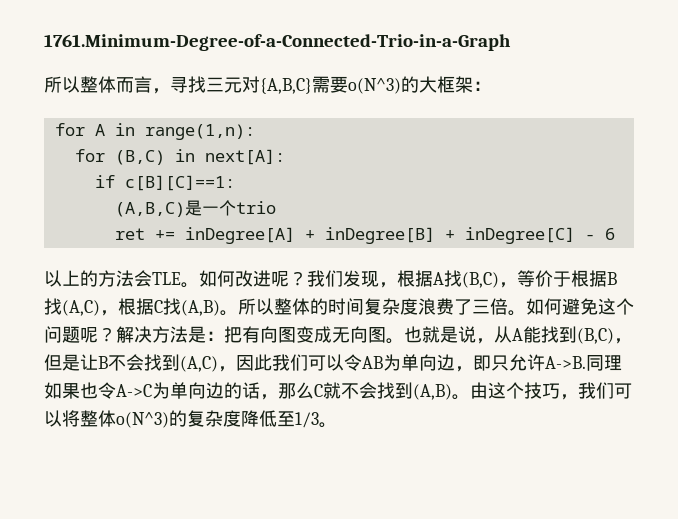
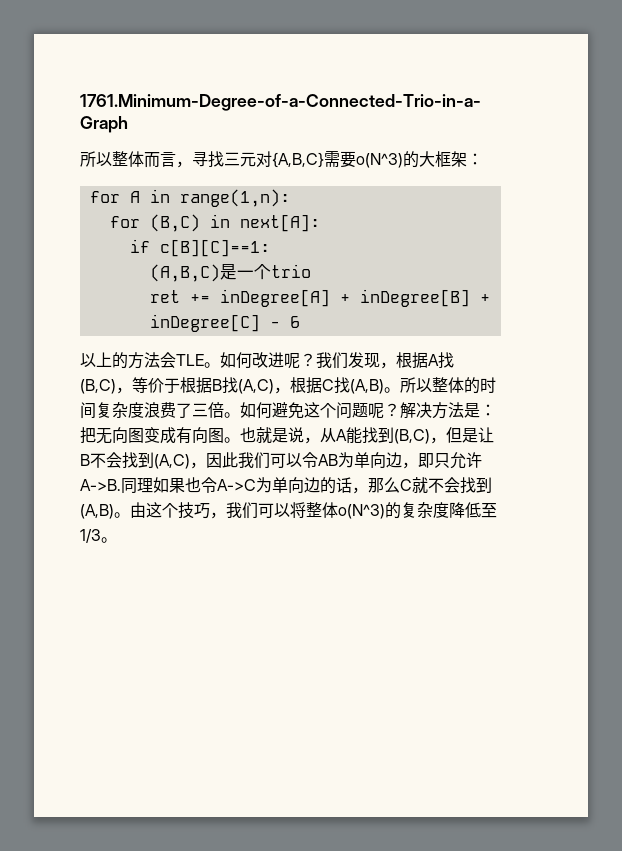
- 解决方法是：把有向图变成无向图。
+ 解决方法是：把无向图变成有向图。

